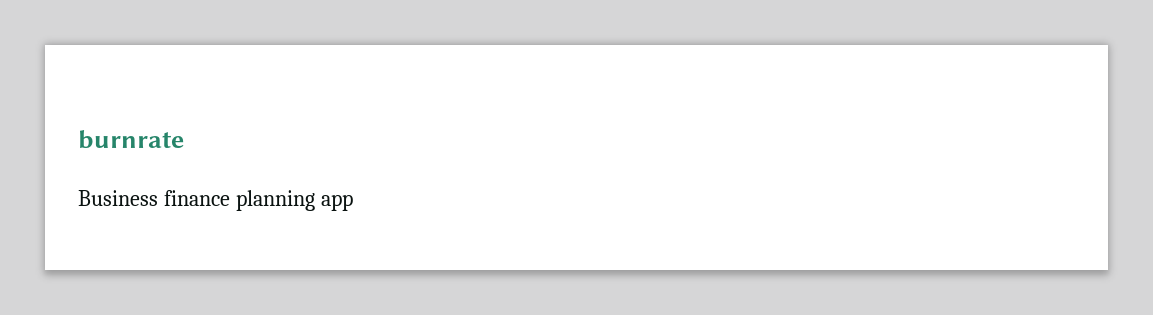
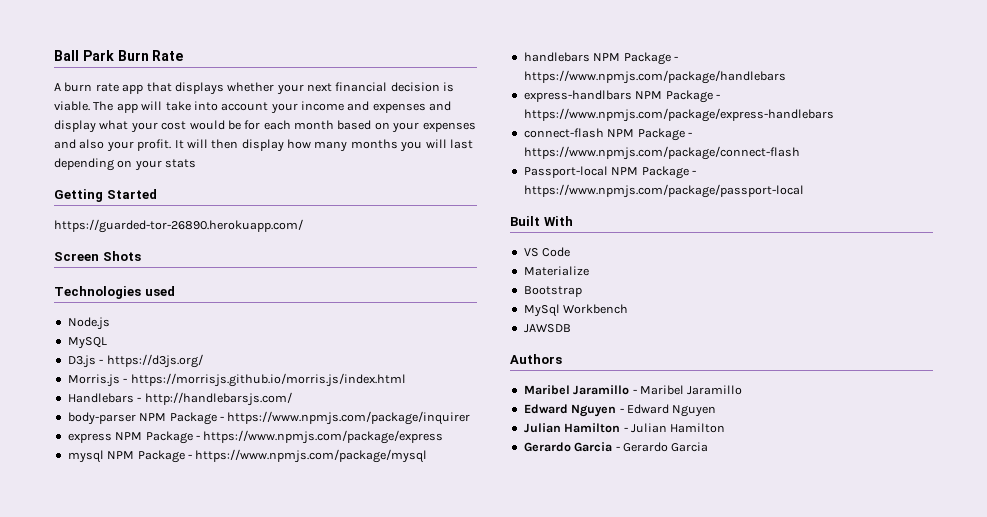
- burnrate
- Business finance planning app
+ Ball Park Burn Rate
+ A burn rate app that displays whether your next financial decision is viable. The app will take into account your income and expenses and display what your cost would be for each month based on your expenses and also your profit. It will then display how many months you will last depending on your stats
+ Getting Started
+ https://guarded-tor-26890.herokuapp.com/
+ Screen Shots
+ Technologies used
+ Node.js
+ MySQL
+ D3.js - https://d3js.org/
+ Morris.js - https://morrisjs.github.io/morris.js/index.html
+ Handlebars - http://handlebarsjs.com/
+ body-parser NPM Package - https://www.npmjs.com/package/inquirer
+ express NPM Package - https://www.npmjs.com/package/express
+ mysql NPM Package - https://www.npmjs.com/package/mysql
+ handlebars NPM Package - https://www.npmjs.com/package/handlebars
+ express-handlbars NPM Package - https://www.npmjs.com/package/express-handlebars
+ connect-flash NPM Package - https://www.npmjs.com/package/connect-flash
+ Passport-local NPM Package - https://www.npmjs.com/package/passport-local
+ Built With
+ VS Code
+ Materialize
+ Bootstrap
+ MySql Workbench
+ JAWSDB
+ Authors
+ Maribel Jaramillo - Maribel Jaramillo
+ Edward Nguyen - Edward Nguyen
+ Julian Hamilton - Julian Hamilton
+ Gerardo Garcia - Gerardo Garcia

